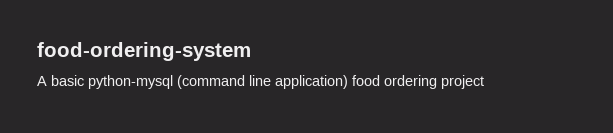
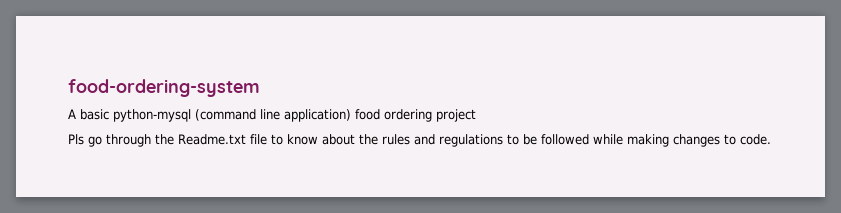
+ Pls go through the Readme.txt file to know about the rules and regulations to be followed while making changes to code.

